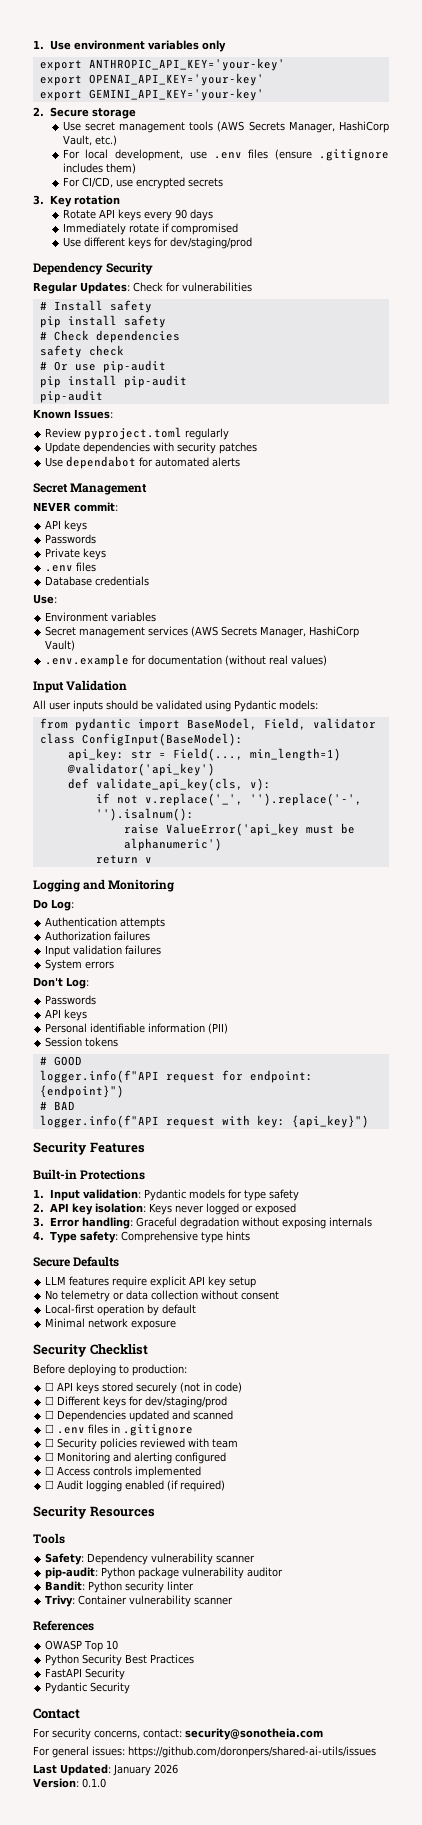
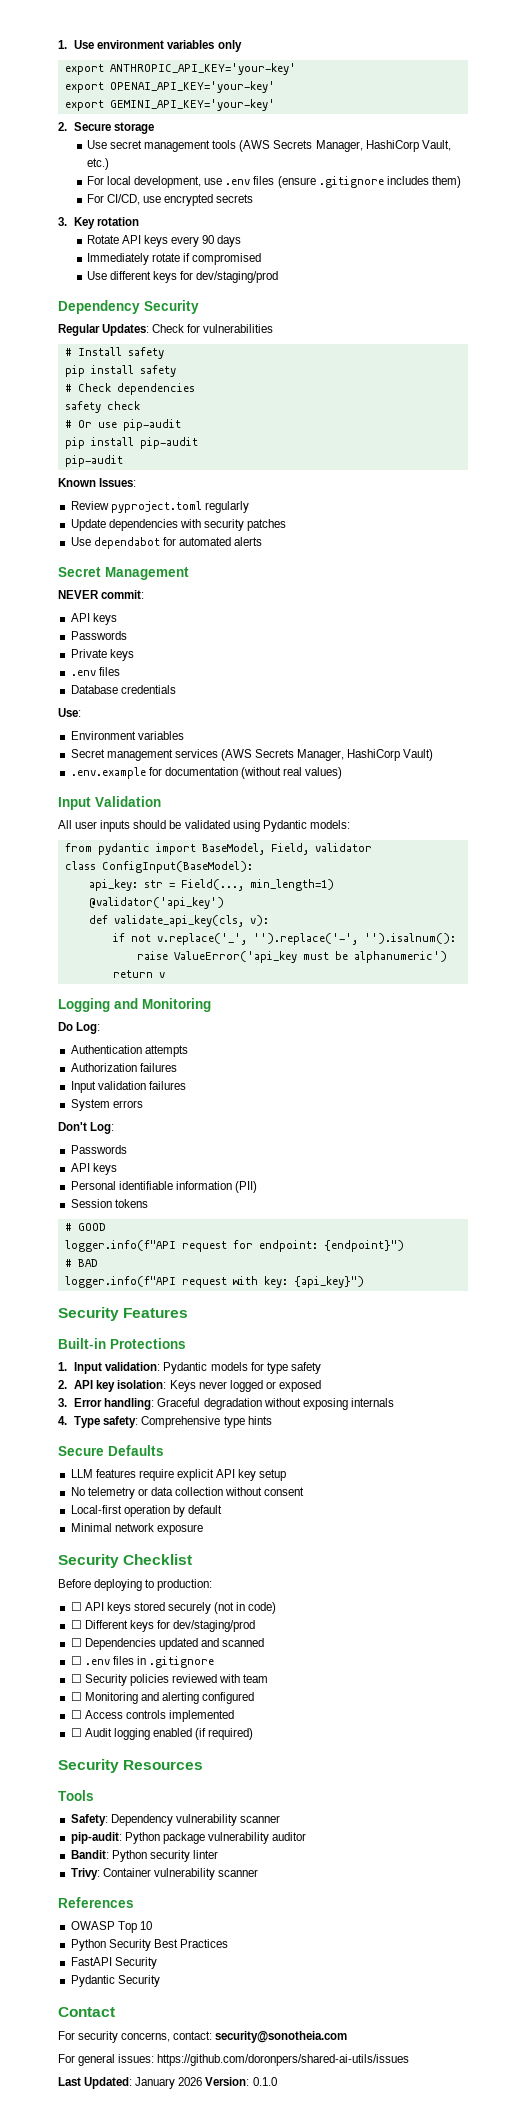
- Last Updated: January 2026
- Version: 0.1.0
+ Last Updated: January 2026 Version: 0.1.0

